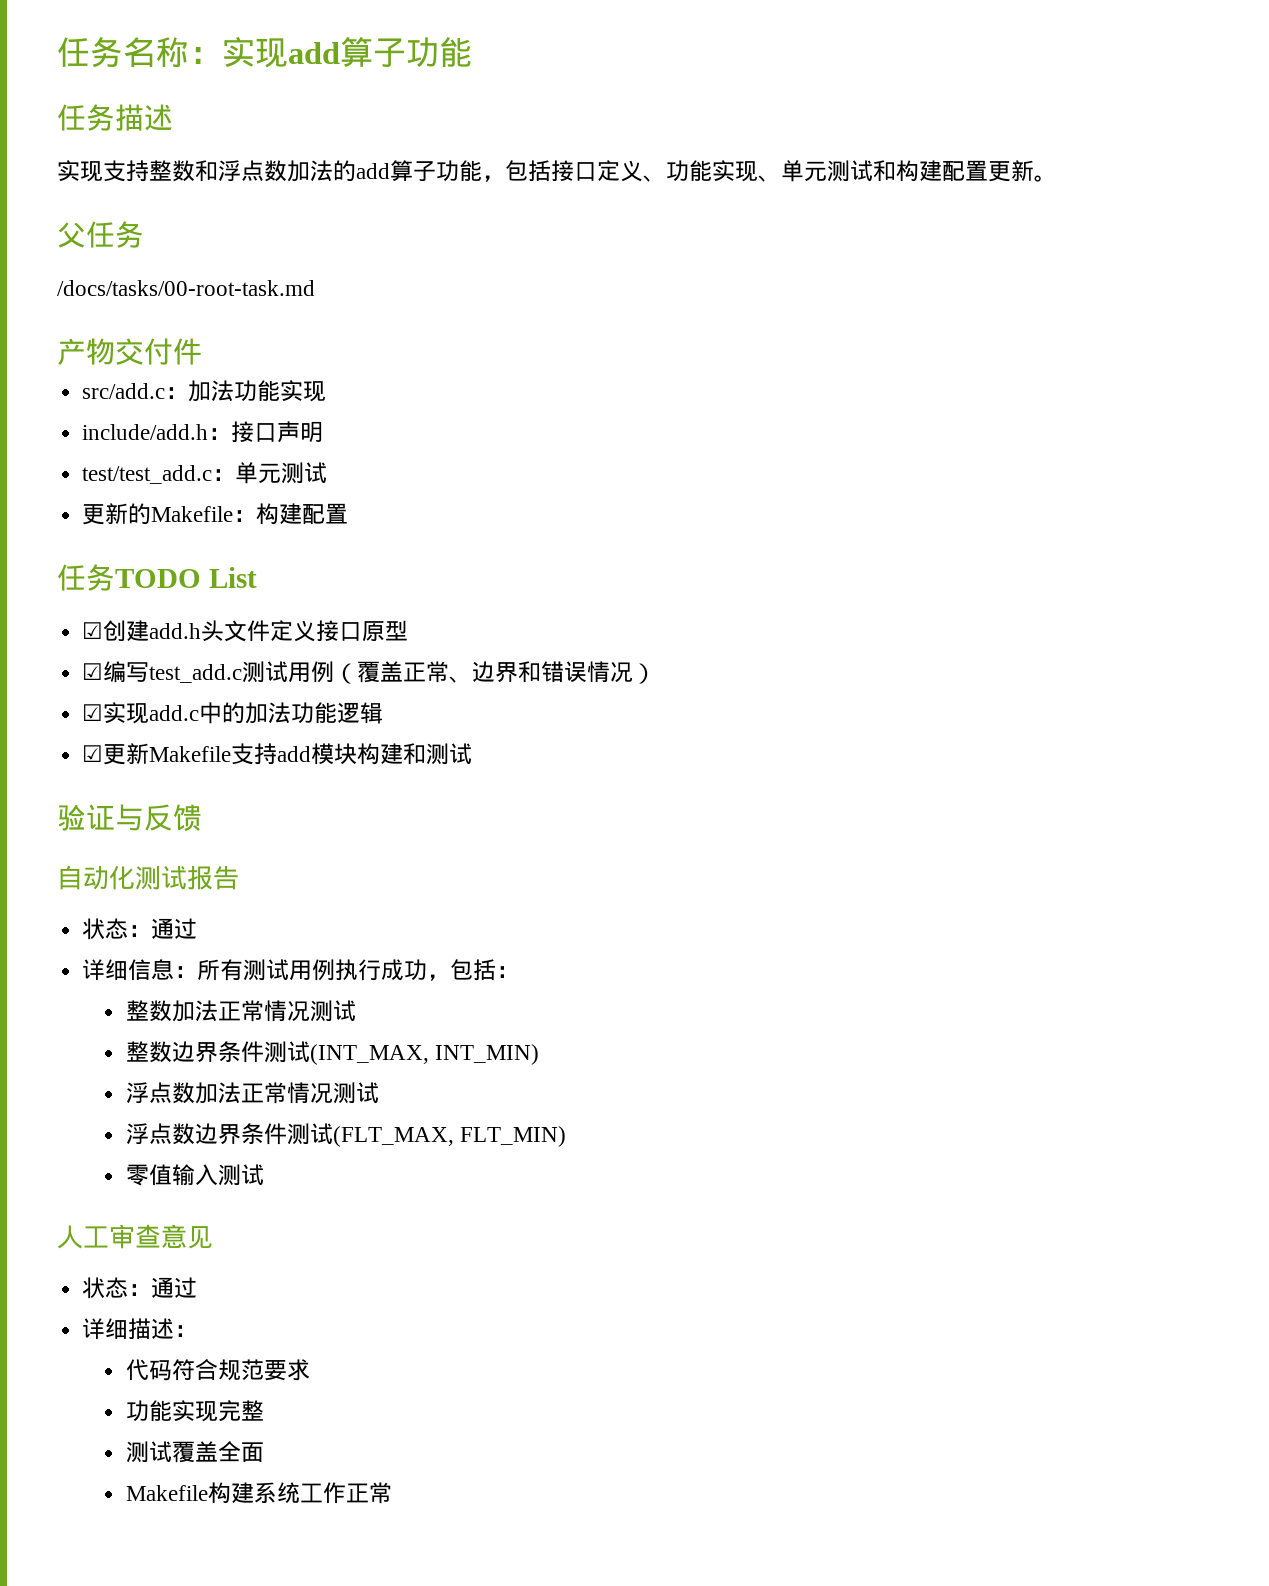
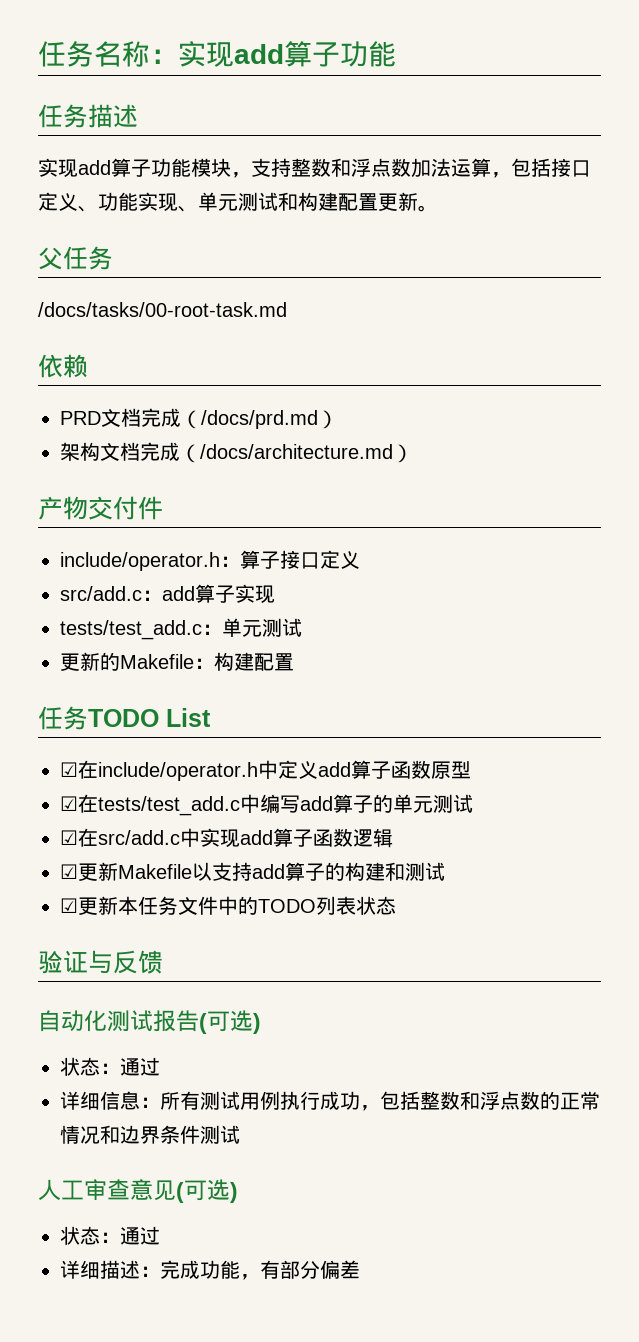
- 实现支持整数和浮点数加法的add算子功能，包括接口定义、功能实现、单元测试和构建配置更新。
+ 实现add算子功能模块，支持整数和浮点数加法运算，包括接口定义、功能实现、单元测试和构建配置更新。
+ 依赖
+ PRD文档完成（/docs/prd.md）
+ 架构文档完成（/docs/architecture.md）
  产物交付件
+ include/operator.h：算子接口定义
- src/add.c：加法功能实现
+ src/add.c：add算子实现
- include/add.h：接口声明
- test/test_add.c：单元测试
+ tests/test_add.c：单元测试
- ☑创建add.h头文件定义接口原型
- ☑编写test_add.c测试用例（覆盖正常、边界和错误情况）
- ☑实现add.c中的加法功能逻辑
+ ☑在include/operator.h中定义add算子函数原型
+ ☑在tests/test_add.c中编写add算子的单元测试
+ ☑在src/add.c中实现add算子函数逻辑
- ☑更新Makefile支持add模块构建和测试
+ ☑更新Makefile以支持add算子的构建和测试
+ ☑更新本任务文件中的TODO列表状态
- 自动化测试报告
+ 自动化测试报告(可选)
- 详细信息：所有测试用例执行成功，包括：
- 整数加法正常情况测试
- 整数边界条件测试(INT_MAX, INT_MIN)
- 浮点数加法正常情况测试
- 浮点数边界条件测试(FLT_MAX, FLT_MIN)
- 零值输入测试
+ 详细信息：所有测试用例执行成功，包括整数和浮点数的正常情况和边界条件测试
- 人工审查意见
+ 人工审查意见(可选)
- 详细描述：
- 代码符合规范要求
- 功能实现完整
- 测试覆盖全面
- Makefile构建系统工作正常
+ 详细描述：完成功能，有部分偏差

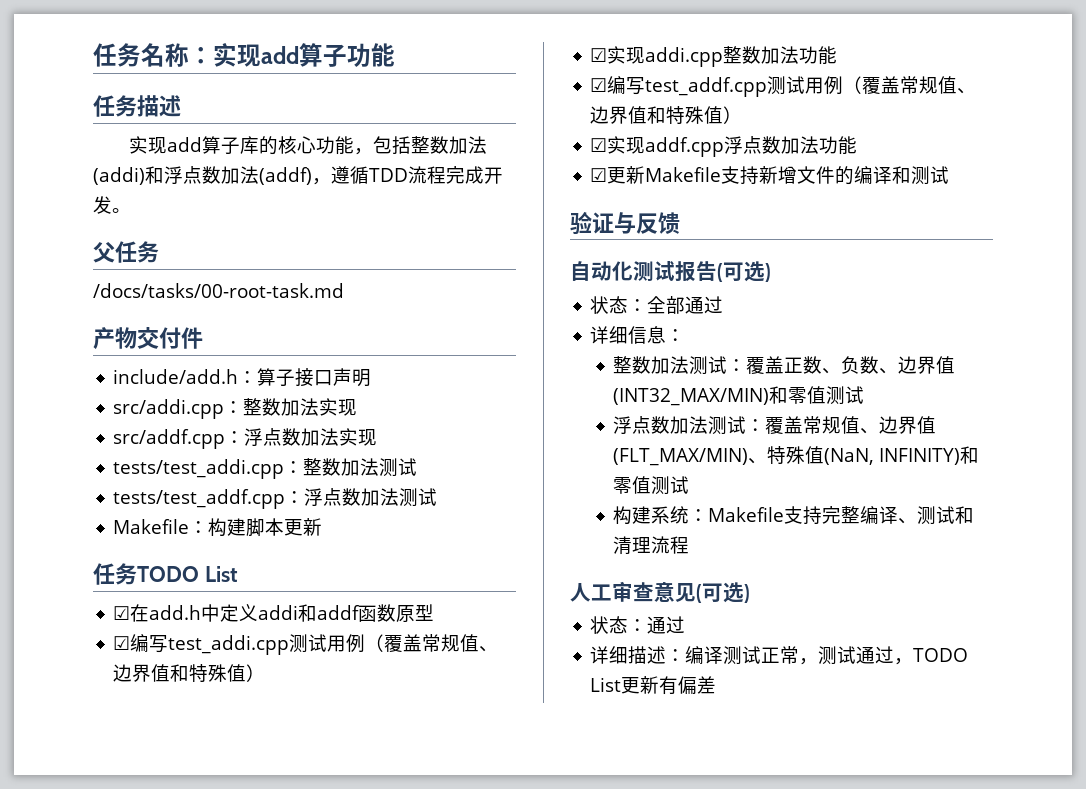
- 实现add算子功能模块，支持整数和浮点数加法运算，包括接口定义、功能实现、单元测试和构建配置更新。
+ 实现add算子库的核心功能，包括整数加法(addi)和浮点数加法(addf)，遵循TDD流程完成开发。
  父任务
  /docs/tasks/00-root-task.md
- 依赖
- PRD文档完成（/docs/prd.md）
- 架构文档完成（/docs/architecture.md）
- include/operator.h：算子接口定义
- src/add.c：add算子实现
- tests/test_add.c：单元测试
- 更新的Makefile：构建配置
+ include/add.h：算子接口声明
+ src/addi.cpp：整数加法实现
+ src/addf.cpp：浮点数加法实现
+ tests/test_addi.cpp：整数加法测试
+ tests/test_addf.cpp：浮点数加法测试
+ Makefile：构建脚本更新
- ☑在include/operator.h中定义add算子函数原型
- ☑在tests/test_add.c中编写add算子的单元测试
- ☑在src/add.c中实现add算子函数逻辑
- ☑更新Makefile以支持add算子的构建和测试
- ☑更新本任务文件中的TODO列表状态
+ ☑在add.h中定义addi和addf函数原型
+ ☑编写test_addi.cpp测试用例（覆盖常规值、边界值和特殊值）
+ ☑实现addi.cpp整数加法功能
+ ☑编写test_addf.cpp测试用例（覆盖常规值、边界值和特殊值）
+ ☑实现addf.cpp浮点数加法功能
+ ☑更新Makefile支持新增文件的编译和测试
  自动化测试报告(可选)
- 状态：通过
+ 状态：全部通过
- 详细信息：所有测试用例执行成功，包括整数和浮点数的正常情况和边界条件测试
+ 详细信息：
+ 整数加法测试：覆盖正数、负数、边界值(INT32_MAX/MIN)和零值测试
+ 浮点数加法测试：覆盖常规值、边界值(FLT_MAX/MIN)、特殊值(NaN, INFINITY)和零值测试
+ 构建系统：Makefile支持完整编译、测试和清理流程
- 详细描述：完成功能，有部分偏差
+ 详细描述：编译测试正常，测试通过，TODO List更新有偏差

